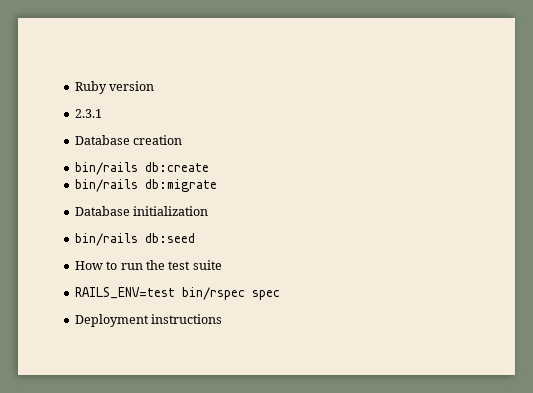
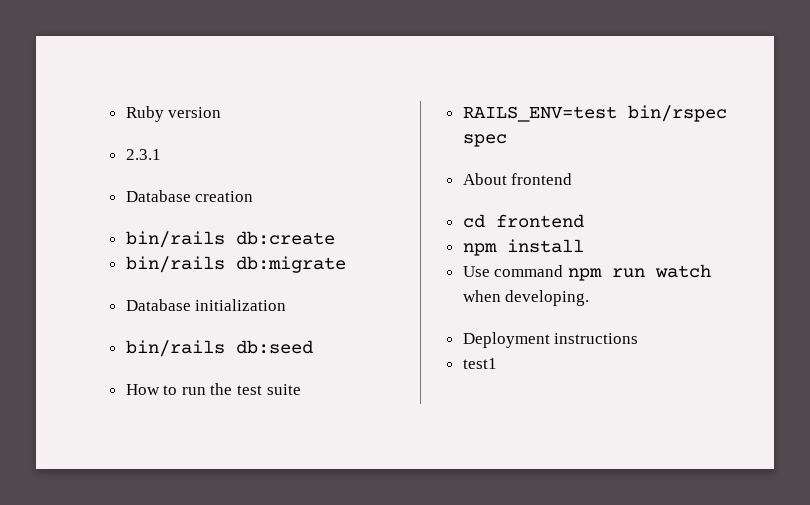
+ About frontend
+ cd frontend
+ npm install
+ Use command npm run watch when developing.
+ test1

